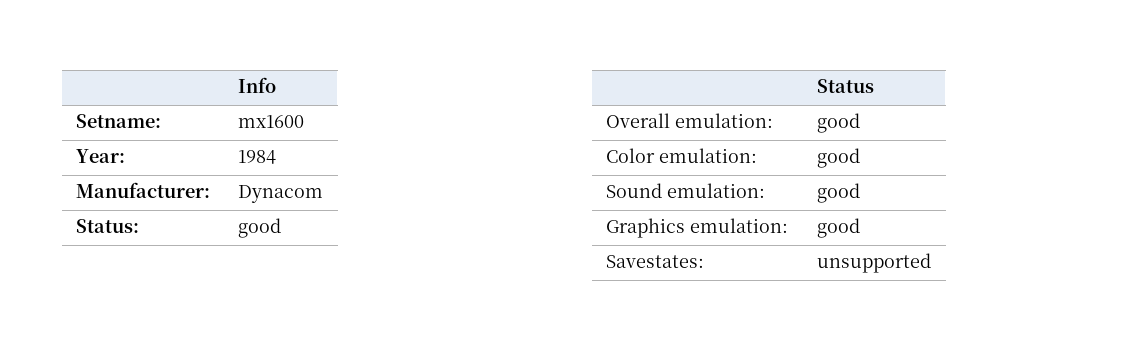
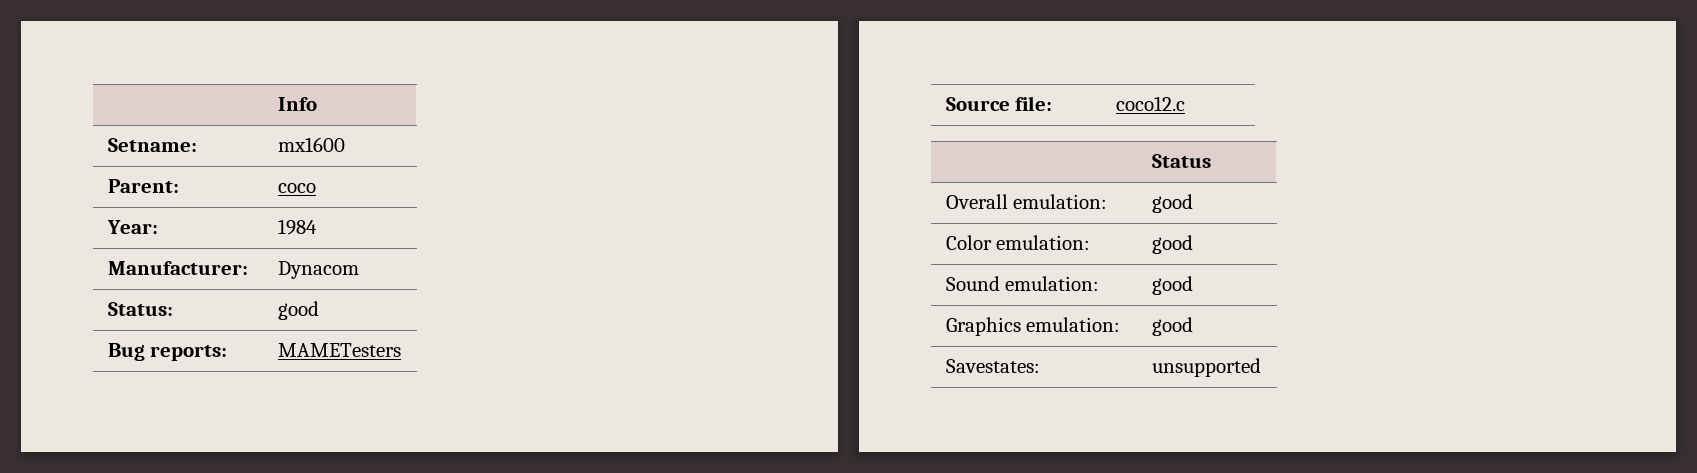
+ Parent: | coco
+ Bug reports: | MAMETesters
+ Source file: | coco12.c

